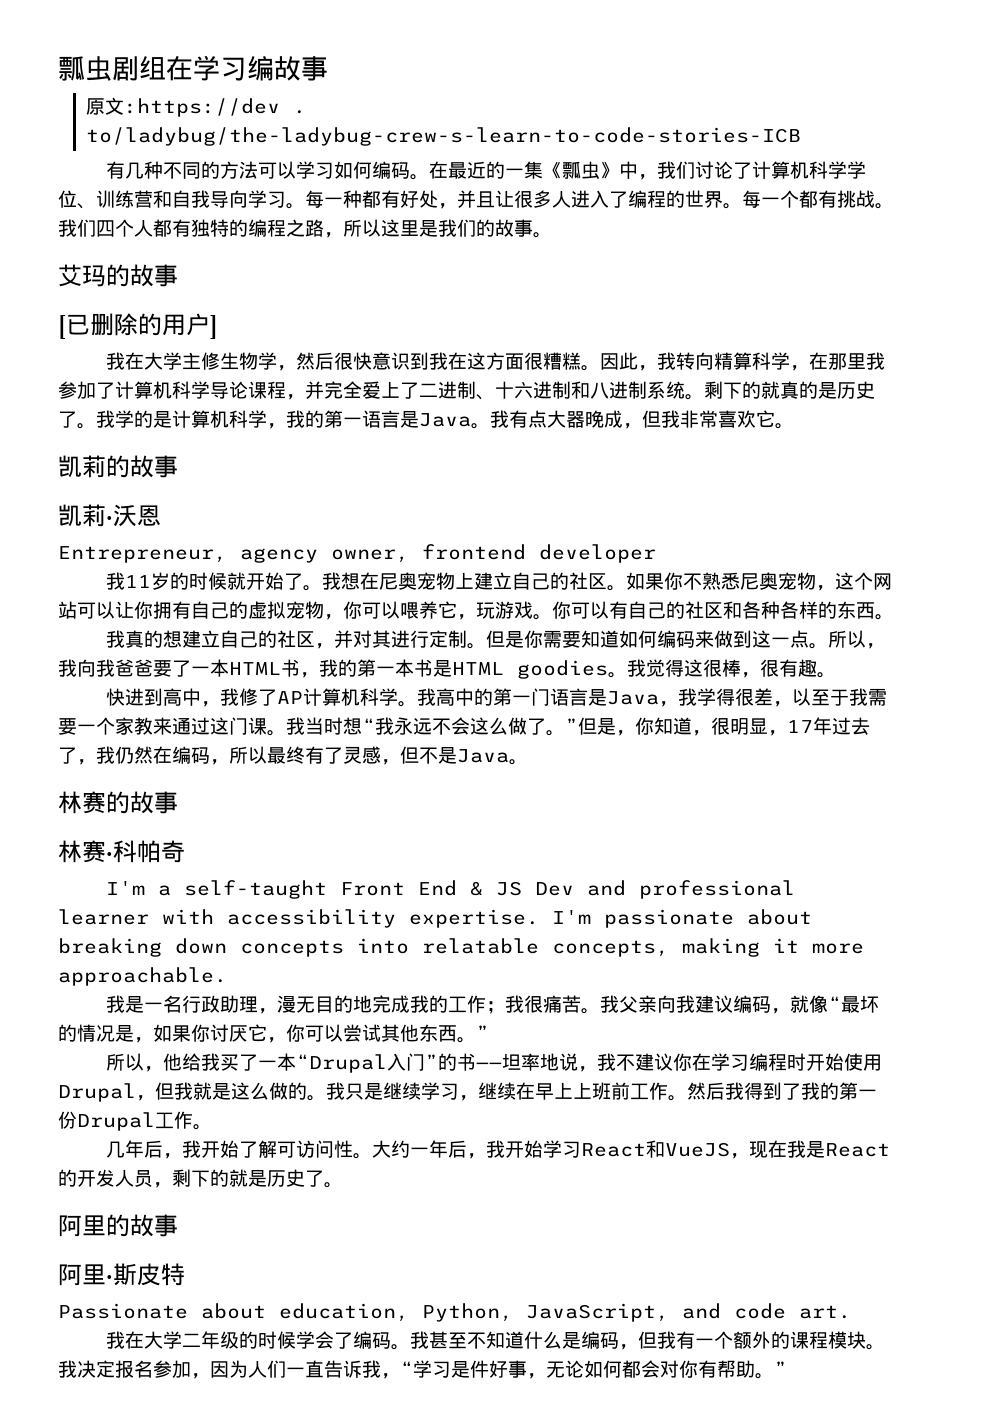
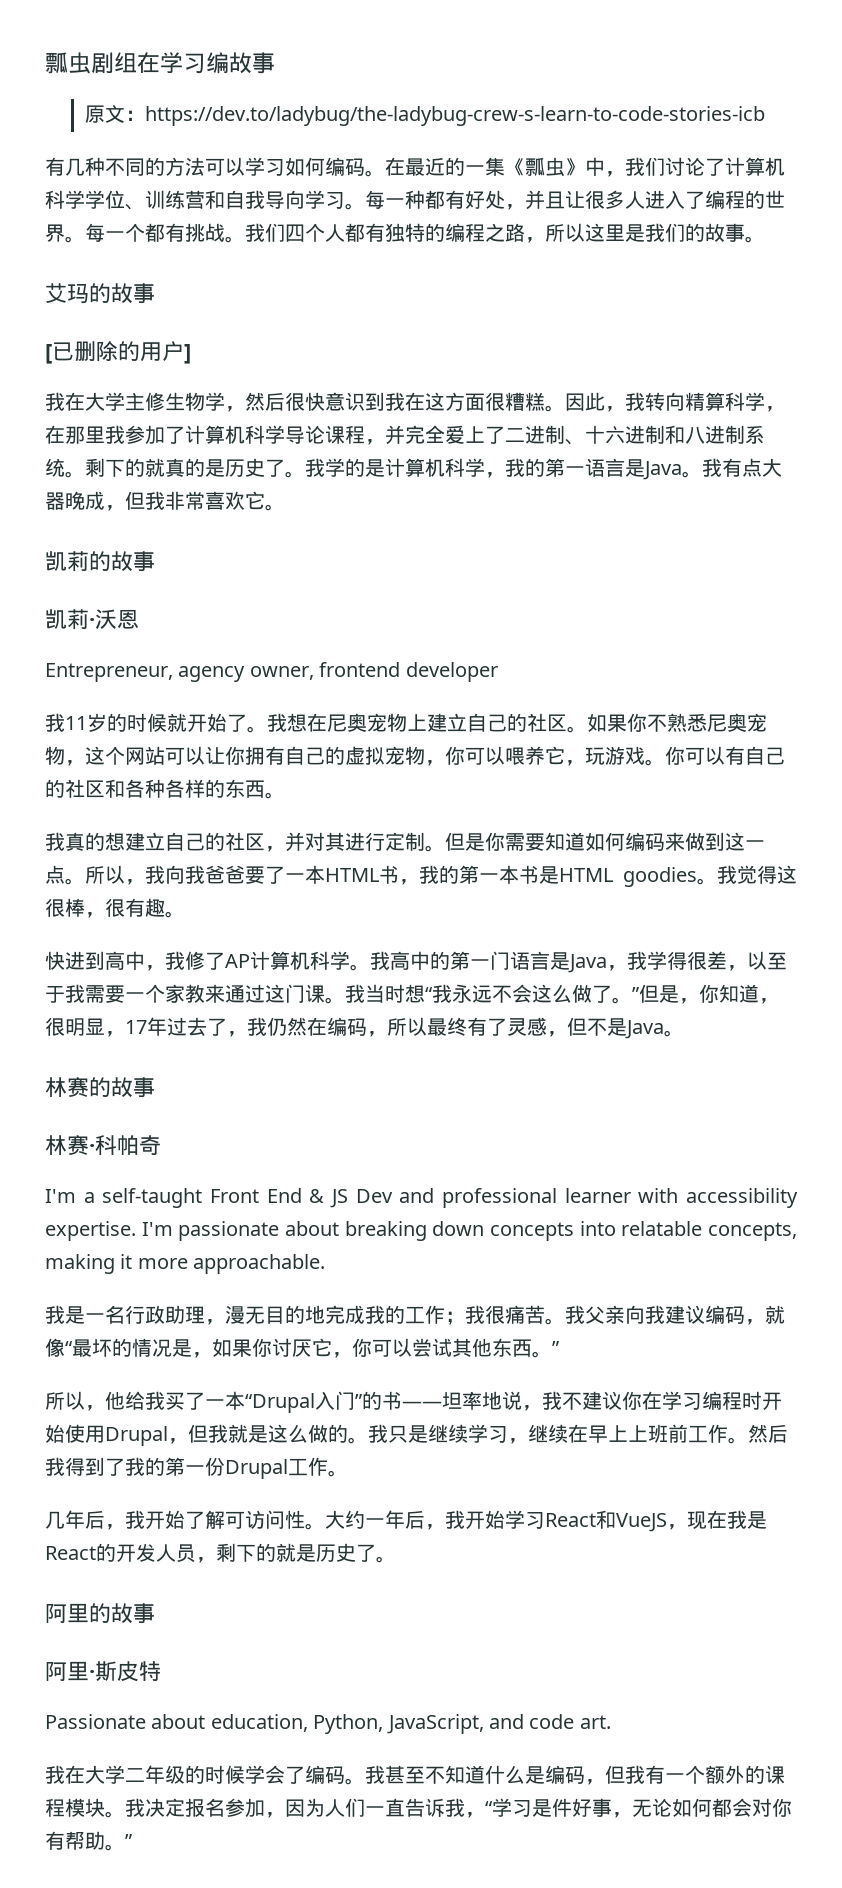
- 原文:https://dev . to/ladybug/the-ladybug-crew-s-learn-to-code-stories-ICB
+ 原文：https://dev.to/ladybug/the-ladybug-crew-s-learn-to-code-stories-icb

